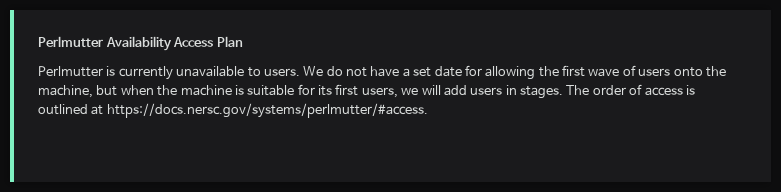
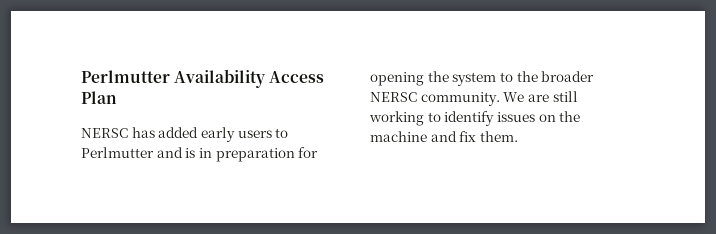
- Perlmutter is currently unavailable to users. We do not have a set date for allowing the first wave of users onto the machine, but when the machine is suitable for its first users, we will add users in stages. The order of access is outlined at https://docs.nersc.gov/systems/perlmutter/#access.
+ NERSC has added early users to Perlmutter and is in preparation for opening the system to the broader NERSC community. We are still working to identify issues on the machine and fix them.

